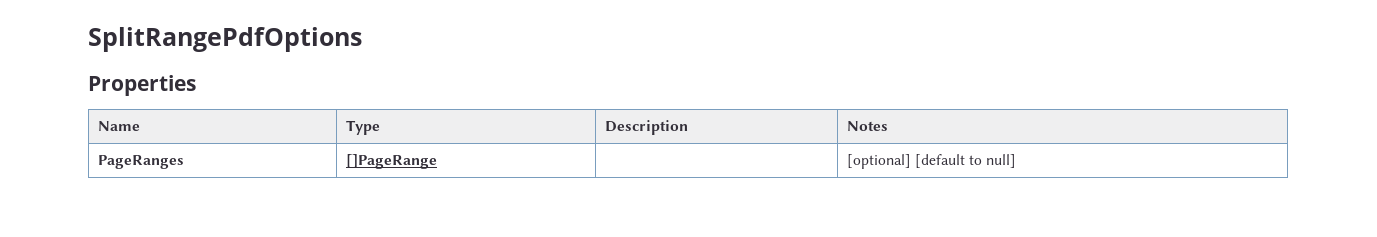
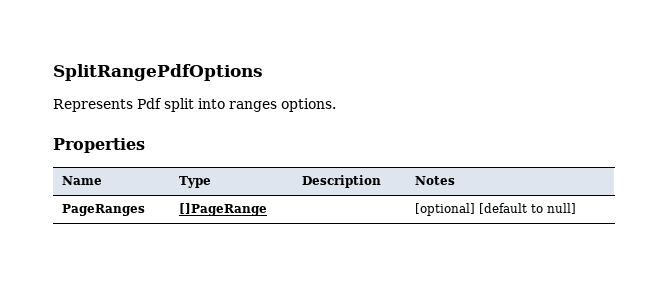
+ Represents Pdf split into ranges options.

